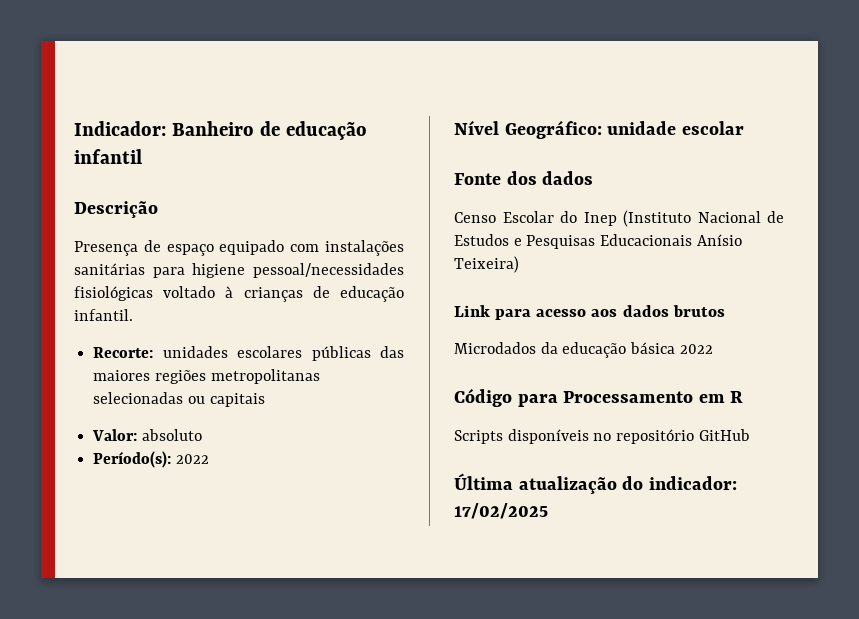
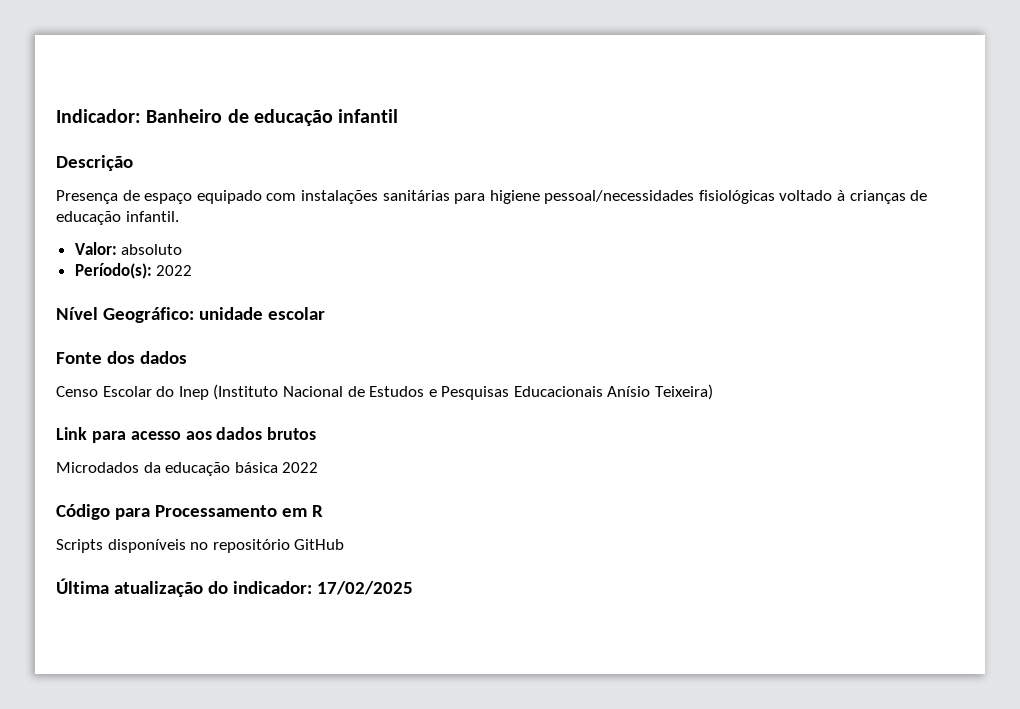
- Recorte: unidades escolares públicas das maiores regiões metropolitanas selecionadas ou capitais

